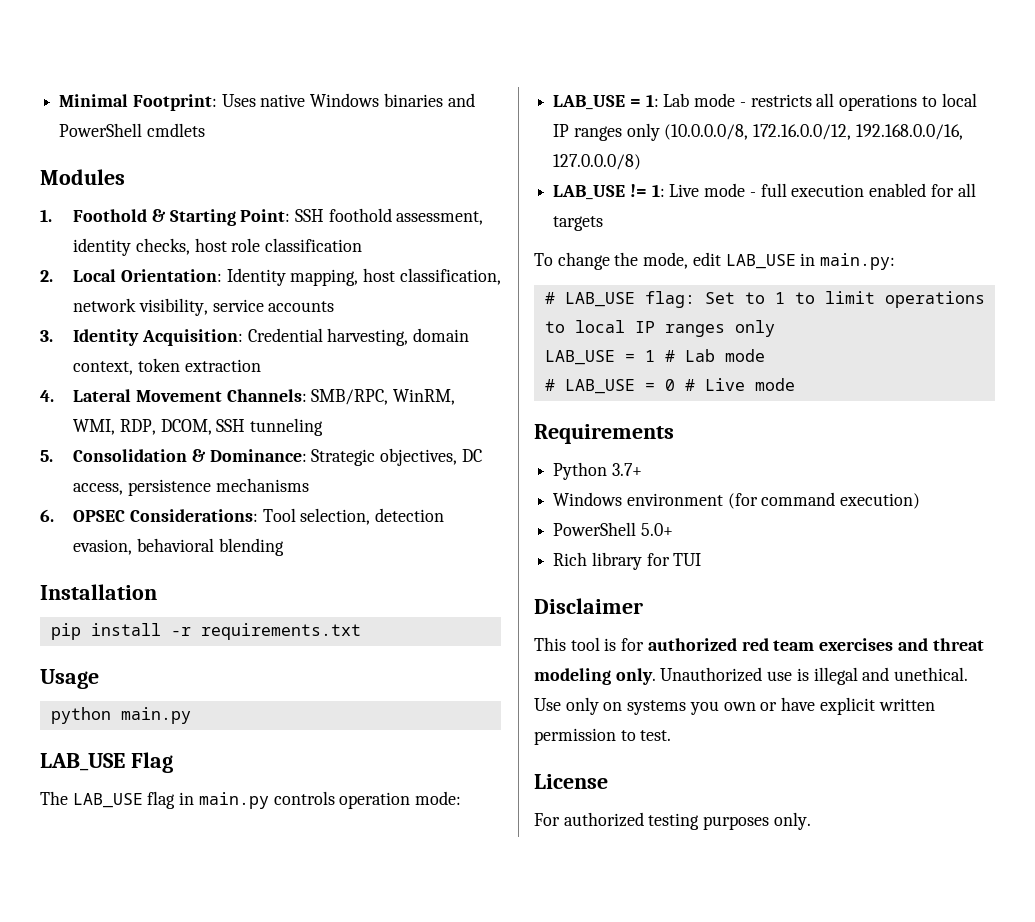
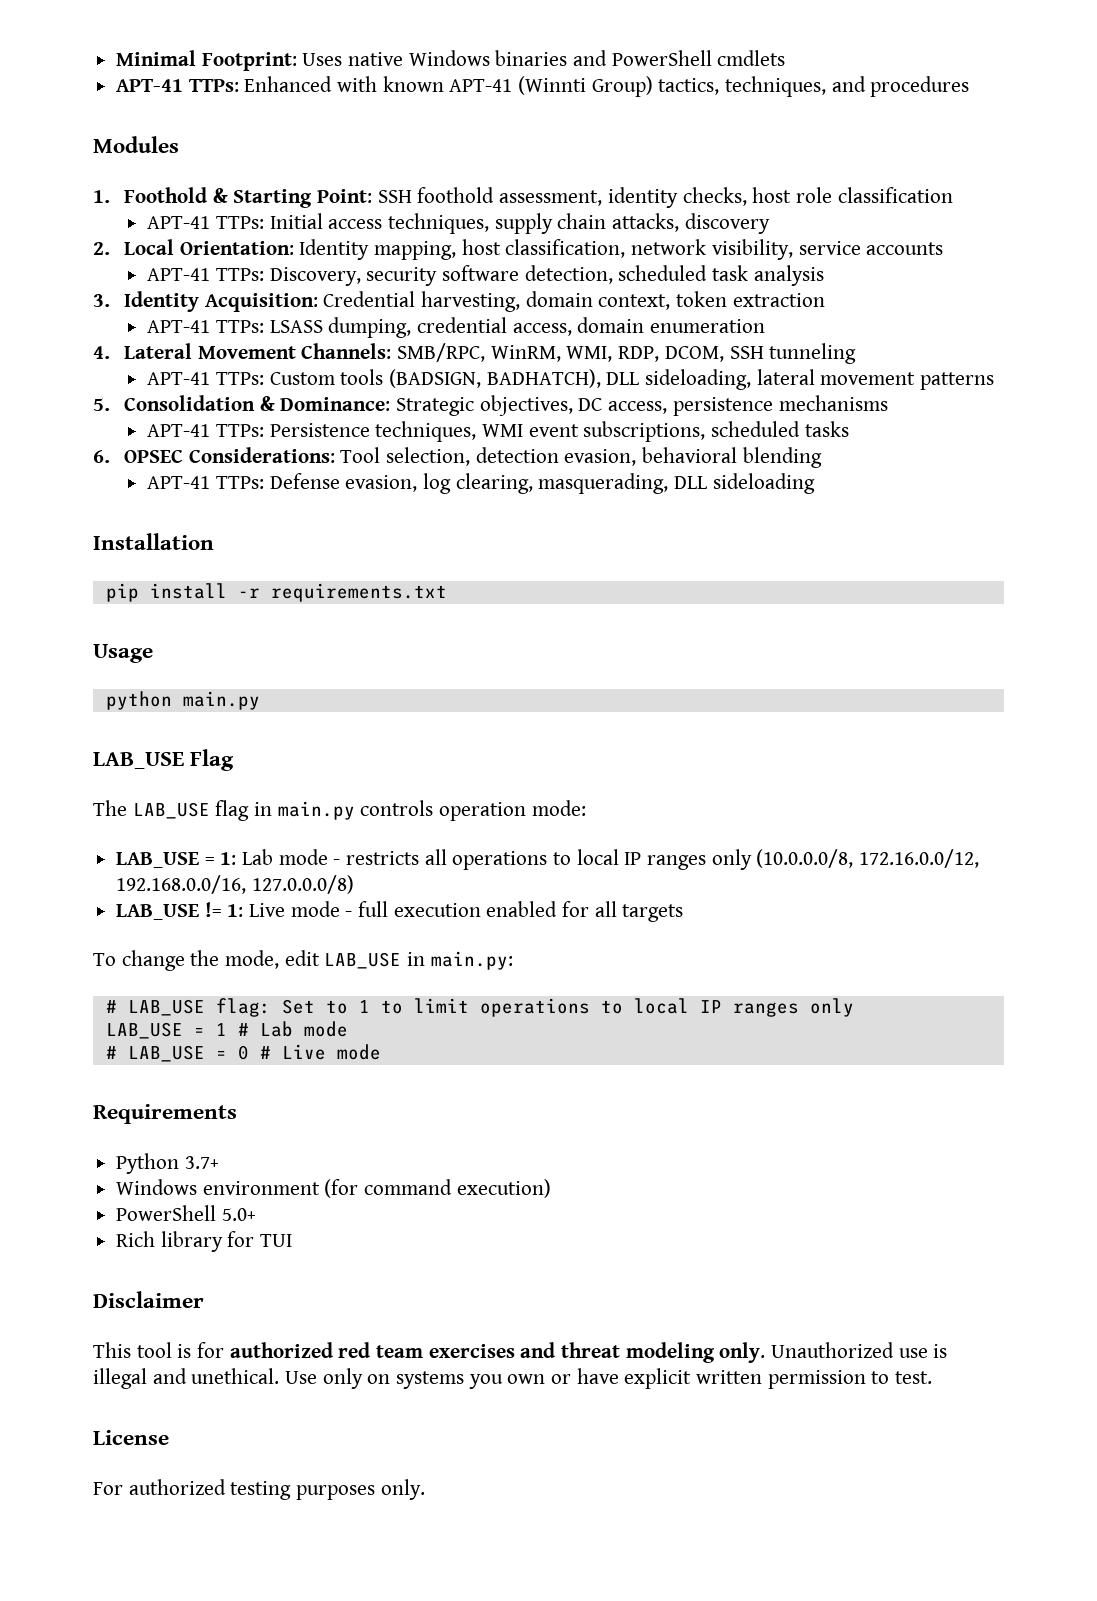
+ APT-41 TTPs: Enhanced with known APT-41 (Winnti Group) tactics, techniques, and procedures
+ APT-41 TTPs: Initial access techniques, supply chain attacks, discovery
+ APT-41 TTPs: Discovery, security software detection, scheduled task analysis
+ APT-41 TTPs: LSASS dumping, credential access, domain enumeration
+ APT-41 TTPs: Custom tools (BADSIGN, BADHATCH), DLL sideloading, lateral movement patterns
+ APT-41 TTPs: Persistence techniques, WMI event subscriptions, scheduled tasks
+ APT-41 TTPs: Defense evasion, log clearing, masquerading, DLL sideloading

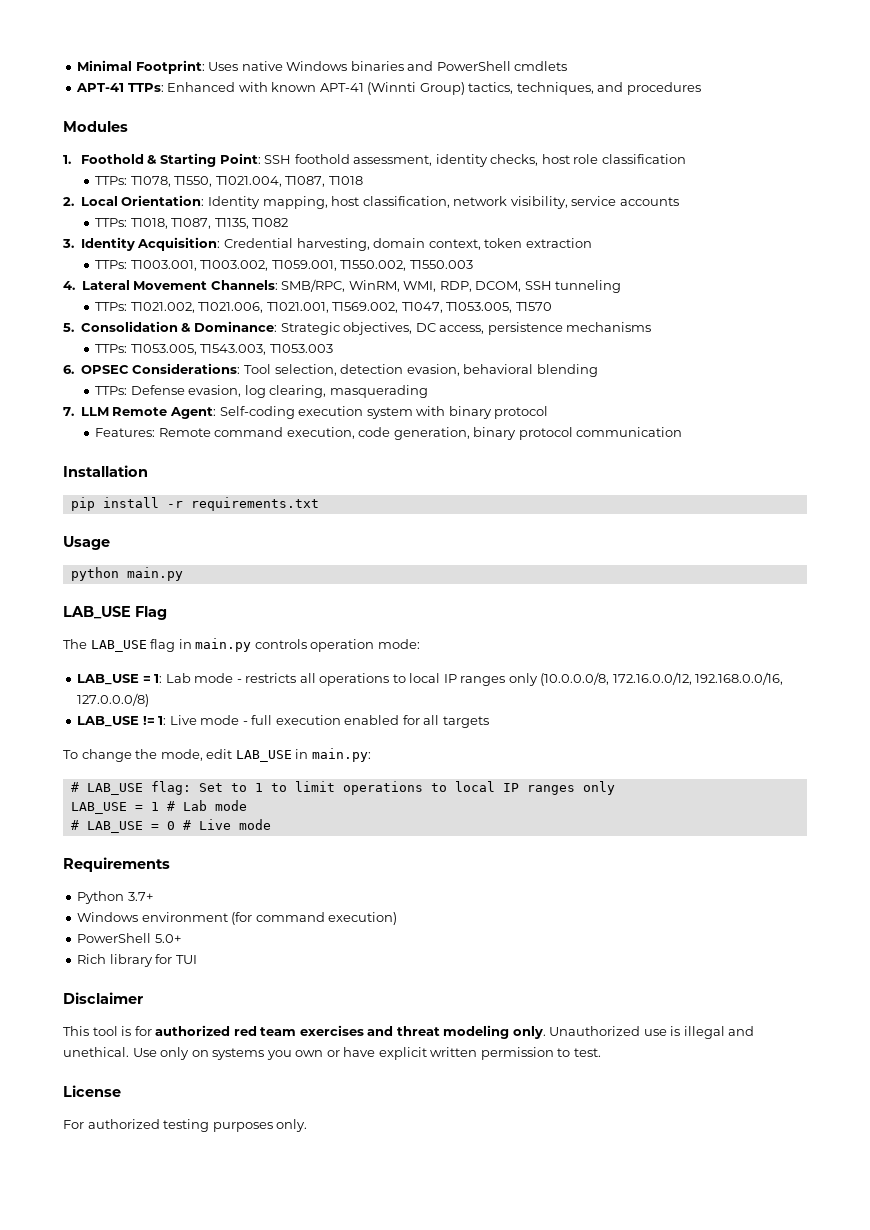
- APT-41 TTPs: Initial access techniques, supply chain attacks, discovery
+ TTPs: T1078, T1550, T1021.004, T1087, T1018
- APT-41 TTPs: Discovery, security software detection, scheduled task analysis
+ TTPs: T1018, T1087, T1135, T1082
- APT-41 TTPs: LSASS dumping, credential access, domain enumeration
+ TTPs: T1003.001, T1003.002, T1059.001, T1550.002, T1550.003
- APT-41 TTPs: Custom tools (BADSIGN, BADHATCH), DLL sideloading, lateral movement patterns
+ TTPs: T1021.002, T1021.006, T1021.001, T1569.002, T1047, T1053.005, T1570
- APT-41 TTPs: Persistence techniques, WMI event subscriptions, scheduled tasks
+ TTPs: T1053.005, T1543.003, T1053.003
- APT-41 TTPs: Defense evasion, log clearing, masquerading, DLL sideloading
+ TTPs: Defense evasion, log clearing, masquerading
+ 7. LLM Remote Agent: Self-coding execution system with binary protocol
+ Features: Remote command execution, code generation, binary protocol communication

